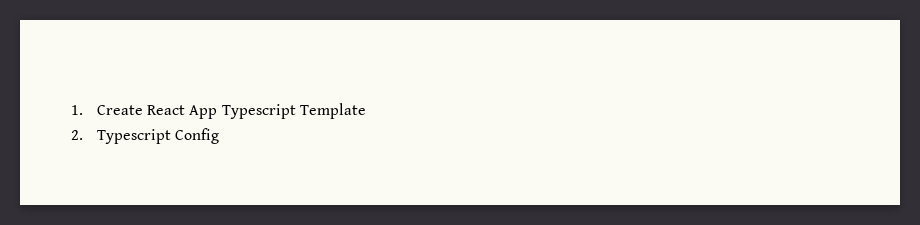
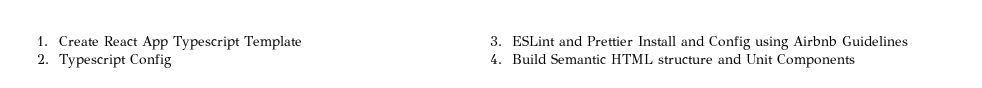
+ 3. ESLint and Prettier Install and Config using Airbnb Guidelines
+ 4. Build Semantic HTML structure and Unit Components

